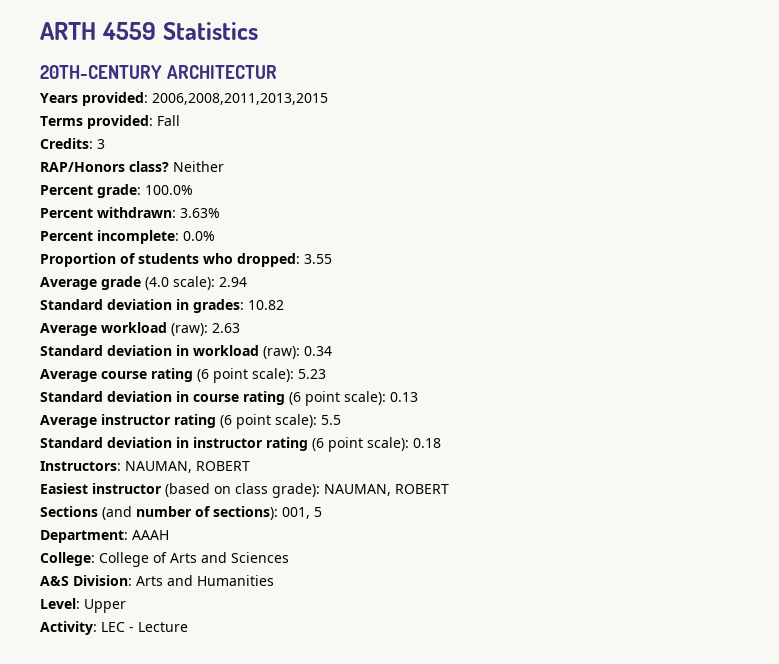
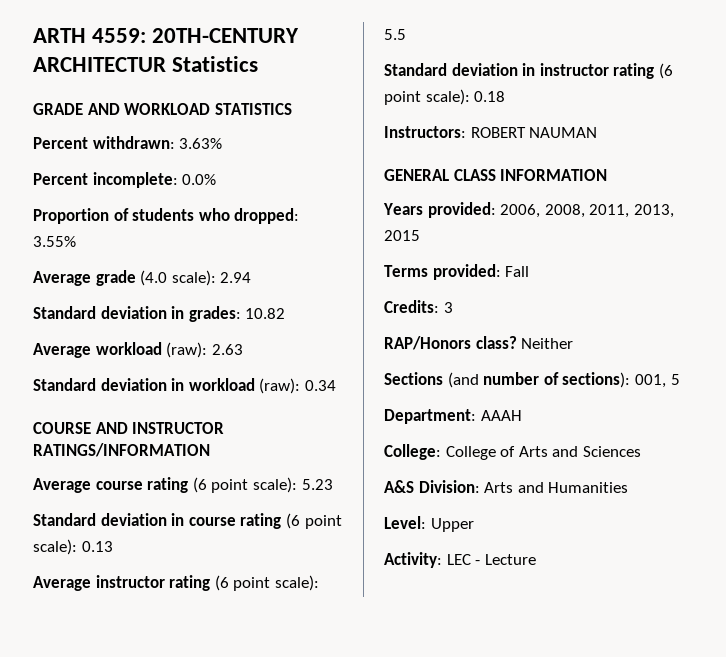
- ARTH 4559 Statistics
- 20TH-CENTURY ARCHITECTUR
- Years provided: 2006,2008,2011,2013,2015
- Terms provided: Fall
- Credits: 3
- RAP/Honors class? Neither
- Percent grade: 100.0%
+ ARTH 4559: 20TH-CENTURY ARCHITECTUR Statistics
+ GRADE AND WORKLOAD STATISTICS
- Proportion of students who dropped: 3.55
+ Proportion of students who dropped: 3.55%
+ COURSE AND INSTRUCTOR RATINGS/INFORMATION
- Instructors: NAUMAN, ROBERT
- Easiest instructor (based on class grade): NAUMAN, ROBERT
+ Instructors: ROBERT NAUMAN
+ GENERAL CLASS INFORMATION
+ Years provided: 2006, 2008, 2011, 2013, 2015
+ Terms provided: Fall
+ Credits: 3
+ RAP/Honors class? Neither

